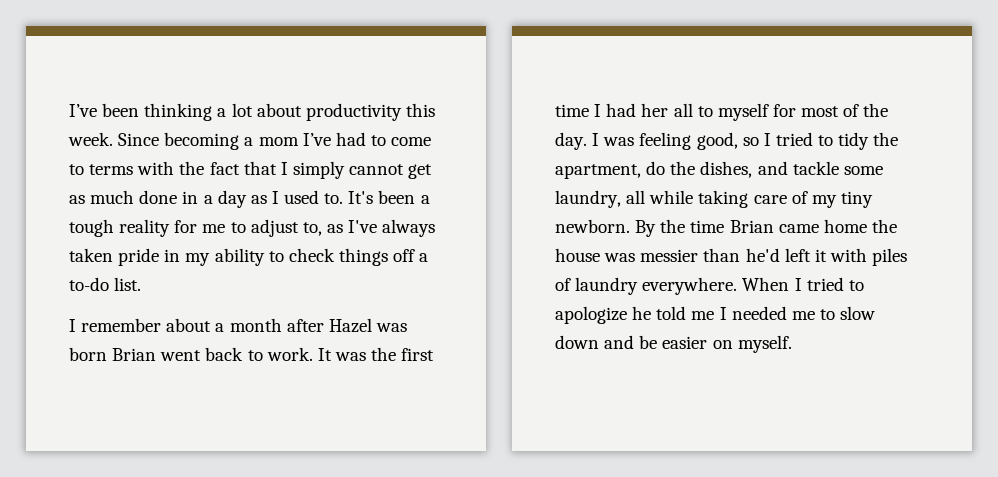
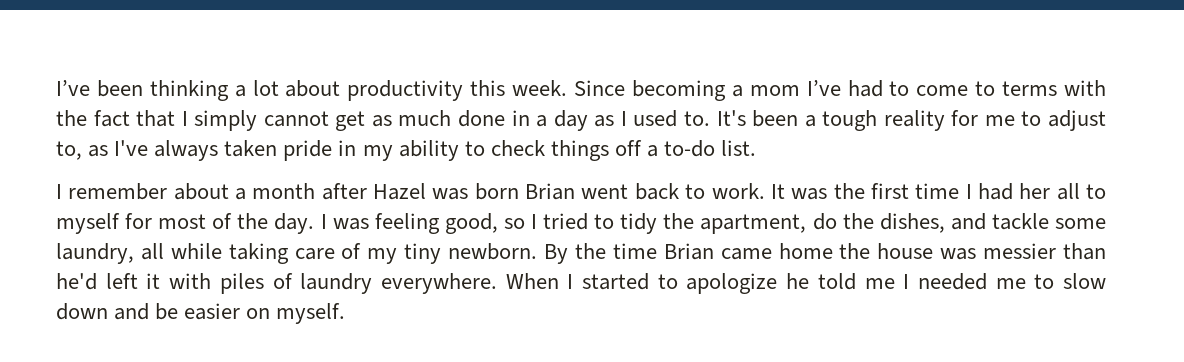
- When I tried to apologize he told me I needed me to slow down and be easier on myself.
+ When I started to apologize he told me I needed me to slow down and be easier on myself.

